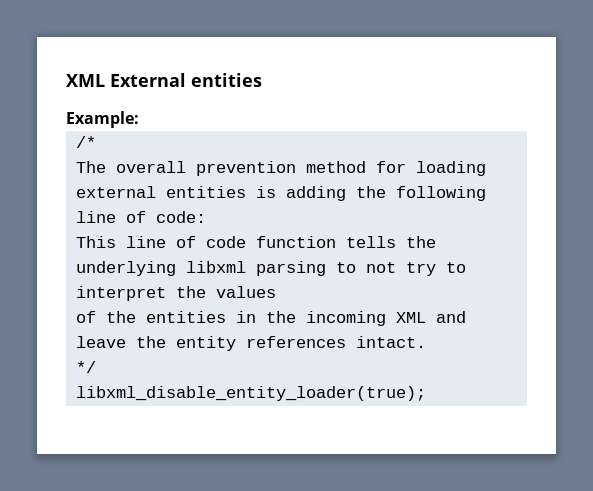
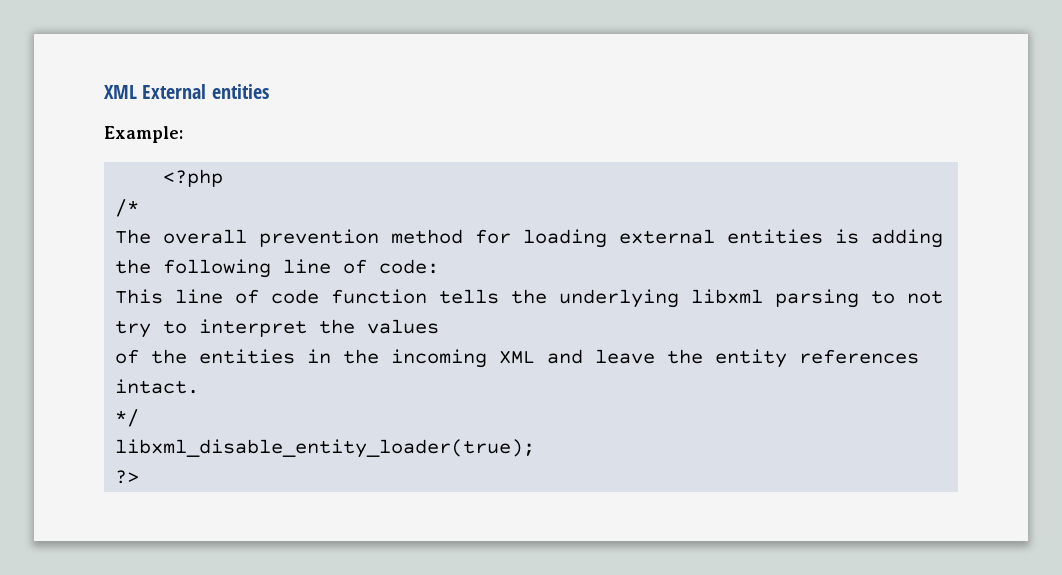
+ <?php
+ ?>

